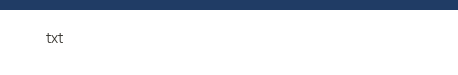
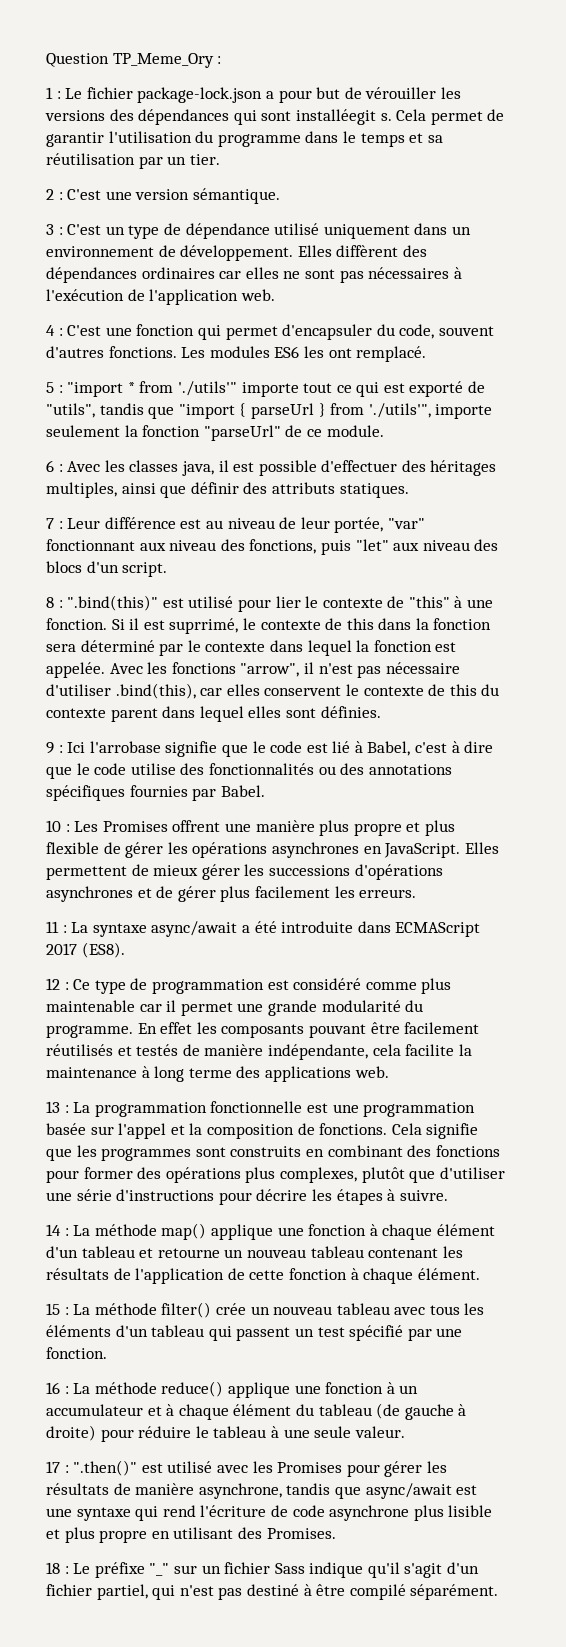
- txt
+ Question TP_Meme_Ory :
+ 1 : Le fichier package-lock.json a pour but de vérouiller les versions des dépendances qui sont installéegit s. Cela permet de garantir l'utilisation du programme dans le temps et sa réutilisation par un tier.
+ 2 : C'est une version sémantique.
+ 3 : C'est un type de dépendance utilisé uniquement dans un environnement de développement. Elles diffèrent des dépendances ordinaires car elles ne sont pas nécessaires à l'exécution de l'application web.
+ 4 : C'est une fonction qui permet d'encapsuler du code, souvent d'autres fonctions. Les modules ES6 les ont remplacé.
+ 5 : "import * from './utils'" importe tout ce qui est exporté de "utils", tandis que "import { parseUrl } from './utils'", importe seulement la fonction "parseUrl" de ce module.
+ 6 : Avec les classes java, il est possible d'effectuer des héritages multiples, ainsi que définir des attributs statiques.
+ 7 : Leur différence est au niveau de leur portée, "var" fonctionnant aux niveau des fonctions, puis "let" aux niveau des blocs d'un script.
+ 8 : ".bind(this)" est utilisé pour lier le contexte de "this" à une fonction. Si il est suprrimé, le contexte de this dans la fonction sera déterminé par le contexte dans lequel la fonction est appelée. Avec les fonctions "arrow", il n'est pas nécessaire d'utiliser .bind(this), car elles conservent le contexte de this du contexte parent dans lequel elles sont définies.
+ 9 : Ici l'arrobase signifie que le code est lié à Babel, c'est à dire que le code utilise des fonctionnalités ou des annotations spécifiques fournies par Babel.
+ 10 : Les Promises offrent une manière plus propre et plus flexible de gérer les opérations asynchrones en JavaScript. Elles permettent de mieux gérer les successions d'opérations asynchrones et de gérer plus facilement les erreurs.
+ 11 : La syntaxe async/await a été introduite dans ECMAScript 2017 (ES8).
+ 12 : Ce type de programmation est considéré comme plus maintenable car il permet une grande modularité du programme. En effet les composants pouvant être facilement réutilisés et testés de manière indépendante, cela facilite la maintenance à long terme des applications web.
+ 13 : La programmation fonctionnelle est une programmation basée sur l'appel et la composition de fonctions. Cela signifie que les programmes sont construits en combinant des fonctions pour former des opérations plus complexes, plutôt que d'utiliser une série d'instructions pour décrire les étapes à suivre.
+ 14 : La méthode map() applique une fonction à chaque élément d'un tableau et retourne un nouveau tableau contenant les résultats de l'application de cette fonction à chaque élément.
+ 15 : La méthode filter() crée un nouveau tableau avec tous les éléments d'un tableau qui passent un test spécifié par une fonction.
+ 16 : La méthode reduce() applique une fonction à un accumulateur et à chaque élément du tableau (de gauche à droite) pour réduire le tableau à une seule valeur.
+ 17 : ".then()" est utilisé avec les Promises pour gérer les résultats de manière asynchrone, tandis que async/await est une syntaxe qui rend l'écriture de code asynchrone plus lisible et plus propre en utilisant des Promises.
+ 18 : Le préfixe "_" sur un fichier Sass indique qu'il s'agit d'un fichier partiel, qui n'est pas destiné à être compilé séparément.

